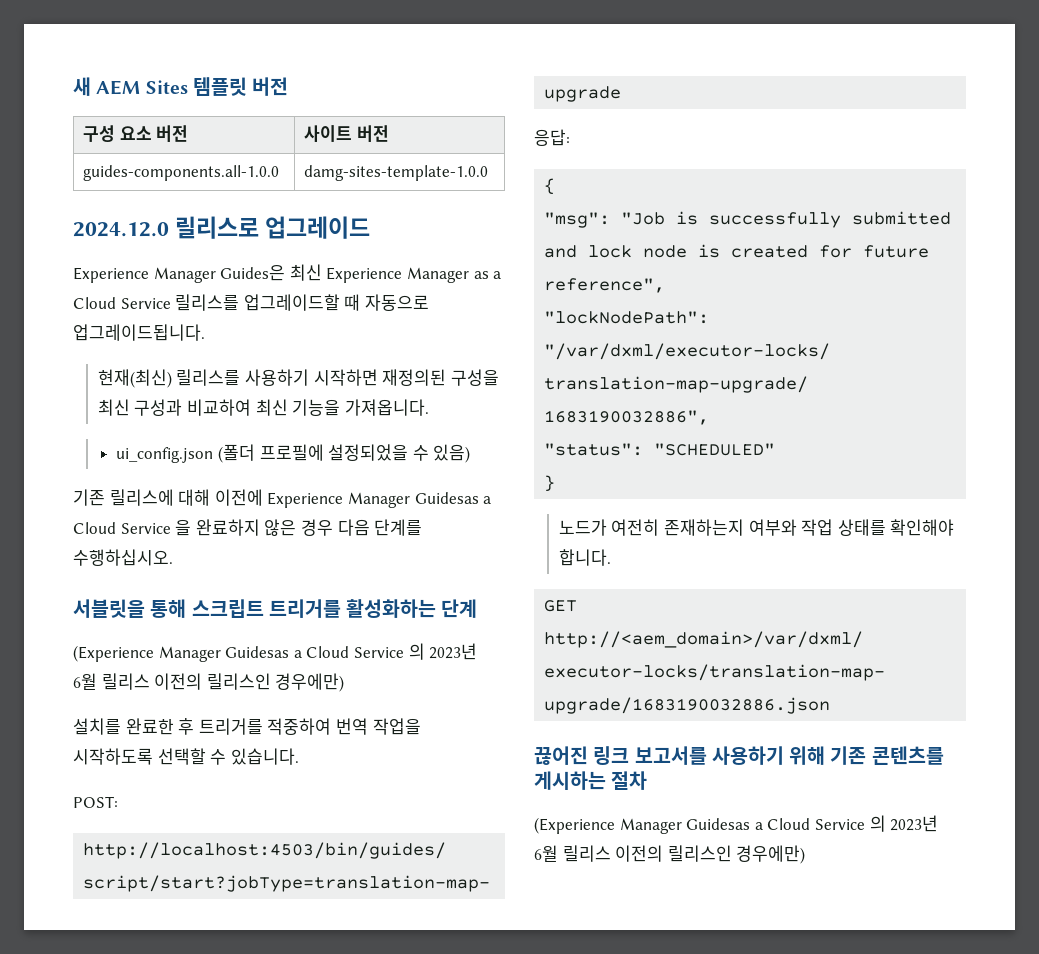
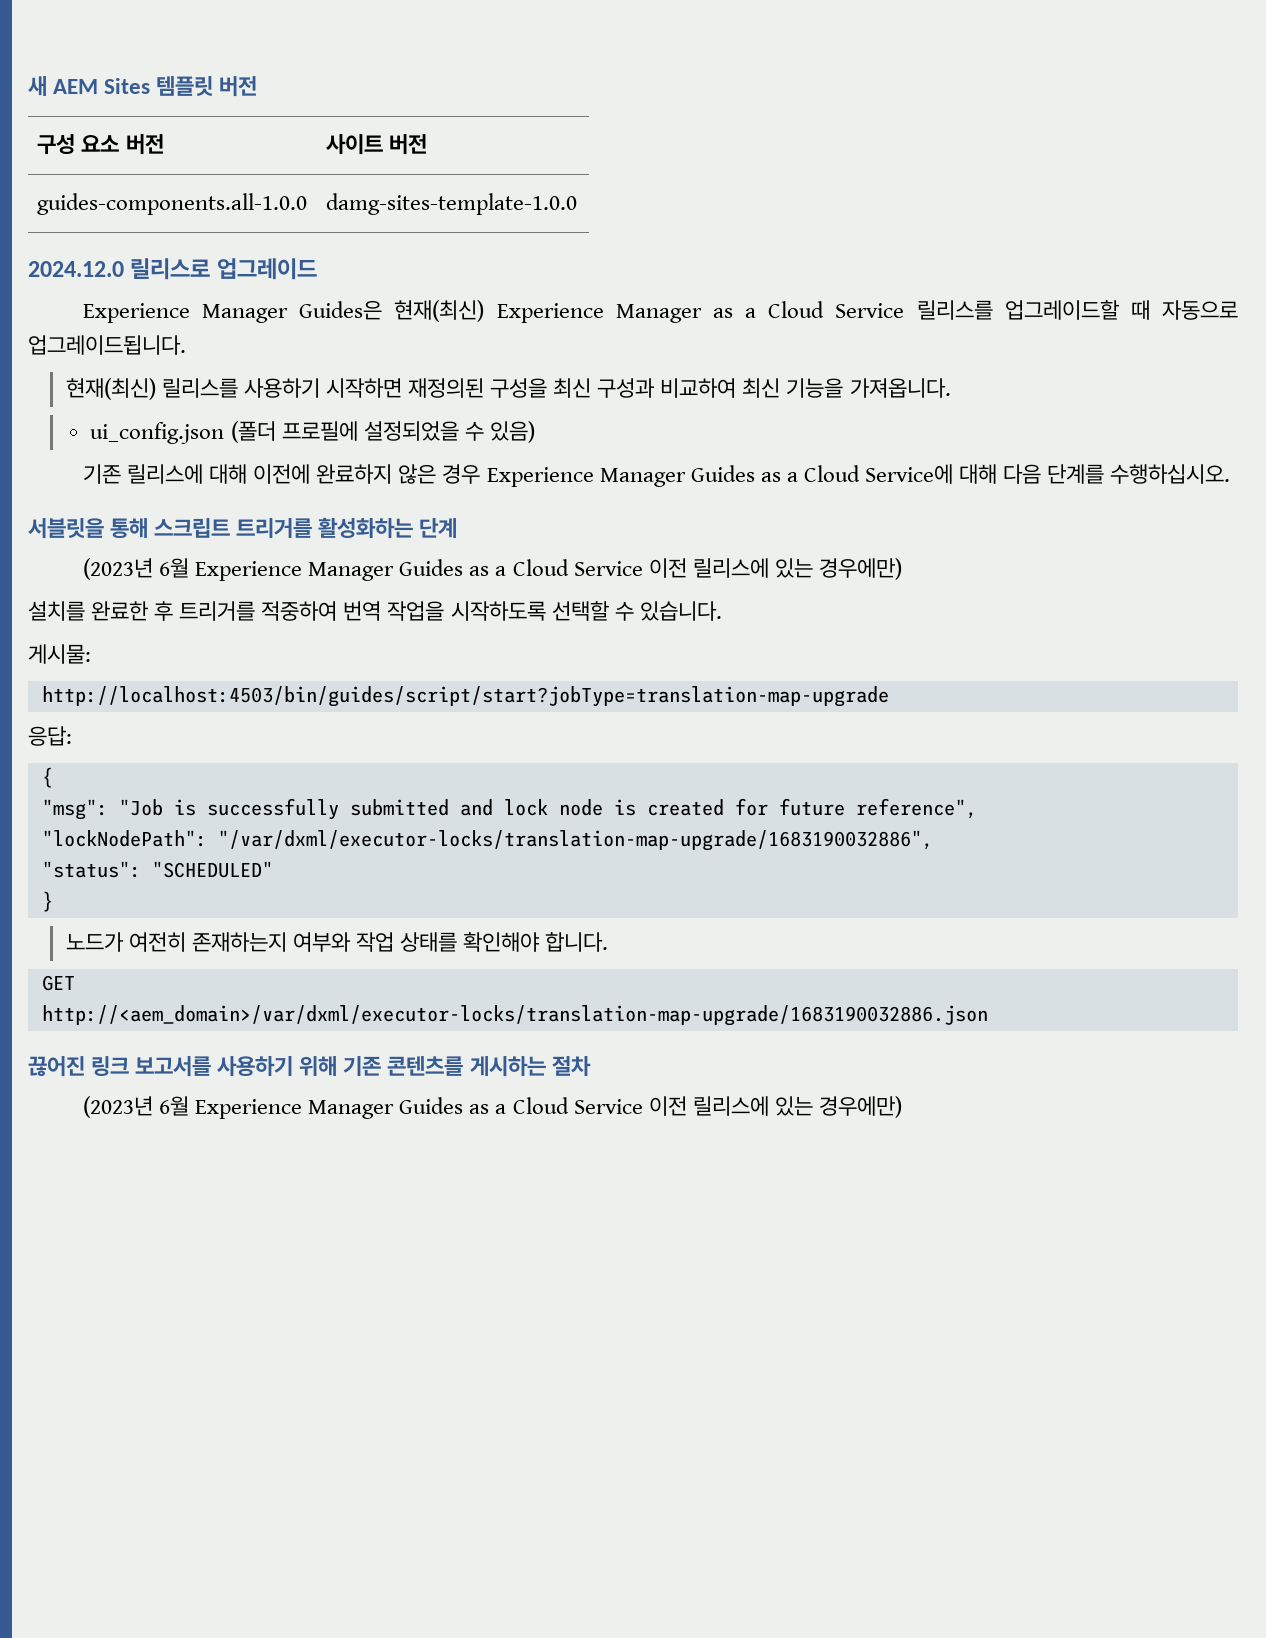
- Experience Manager Guides은 최신 Experience Manager as a Cloud Service 릴리스를 업그레이드할 때 자동으로 업그레이드됩니다.
+ Experience Manager Guides은 현재(최신) Experience Manager as a Cloud Service 릴리스를 업그레이드할 때 자동으로 업그레이드됩니다.
- 기존 릴리스에 대해 이전에 Experience Manager Guidesas a Cloud Service 을 완료하지 않은 경우 다음 단계를 수행하십시오.
+ 기존 릴리스에 대해 이전에 완료하지 않은 경우 Experience Manager Guides as a Cloud Service에 대해 다음 단계를 수행하십시오.
  서블릿을 통해 스크립트 트리거를 활성화하는 단계
- (Experience Manager Guidesas a Cloud Service 의 2023년 6월 릴리스 이전의 릴리스인 경우에만)
+ (2023년 6월 Experience Manager Guides as a Cloud Service 이전 릴리스에 있는 경우에만)
- POST:
+ 게시물:
  끊어진 링크 보고서를 사용하기 위해 기존 콘텐츠를 게시하는 절차
- (Experience Manager Guidesas a Cloud Service 의 2023년 6월 릴리스 이전의 릴리스인 경우에만)
+ (2023년 6월 Experience Manager Guides as a Cloud Service 이전 릴리스에 있는 경우에만)

